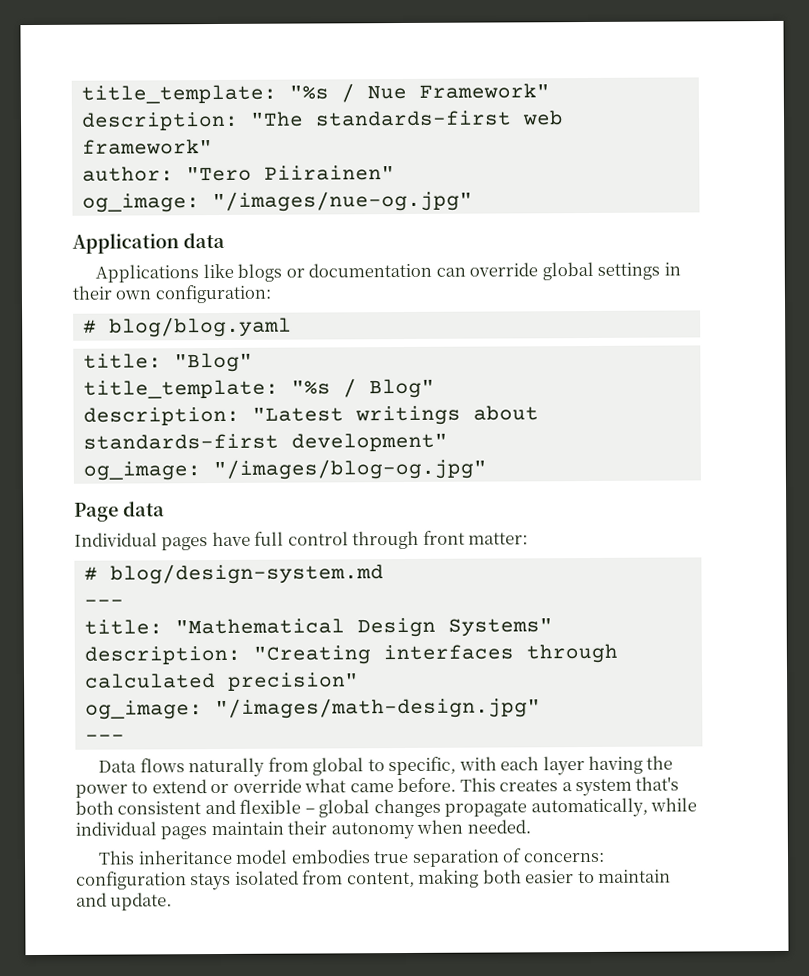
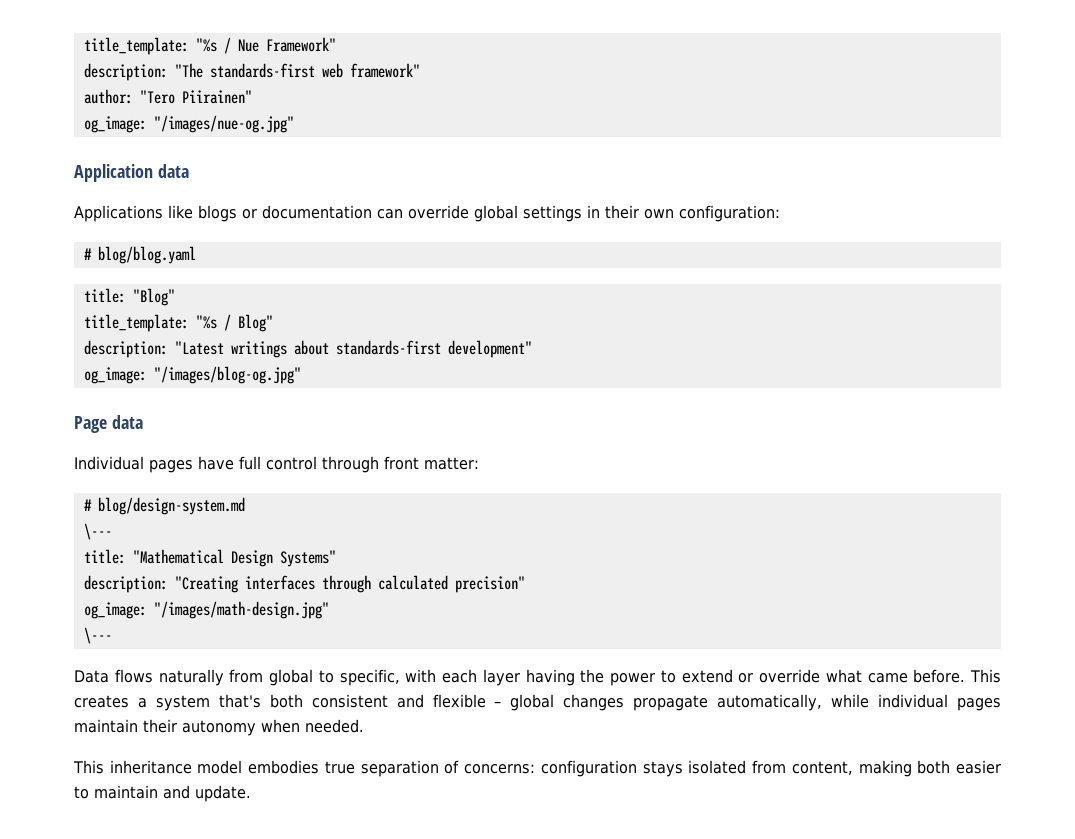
  # blog/design-system.md
- ---
+ \---
  og_image: "/images/math-design.jpg"
- ---
+ \---

